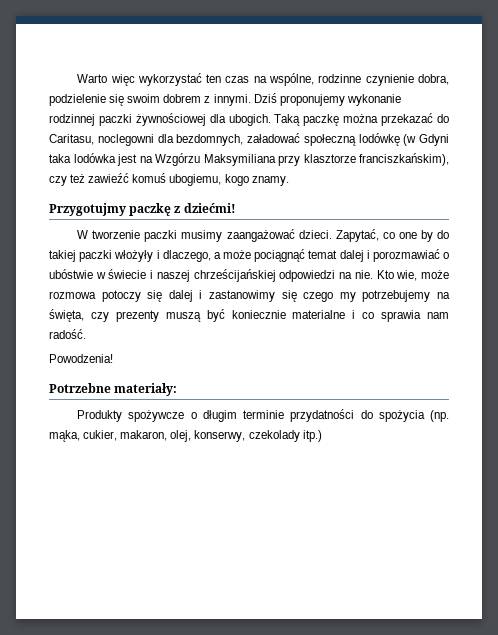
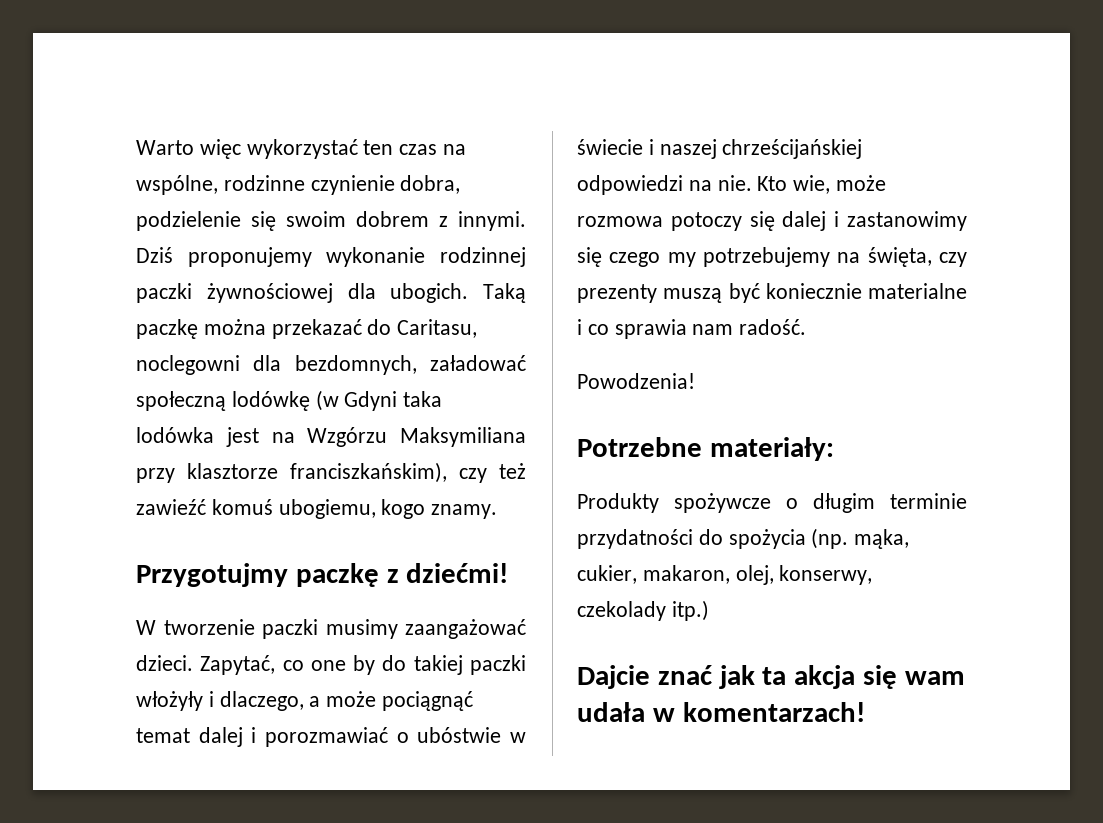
+ Dajcie znać jak ta akcja się wam udała w komentarzach!

